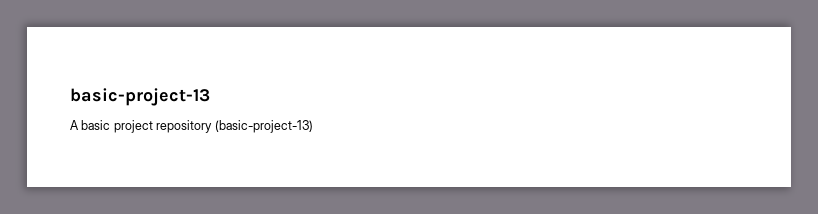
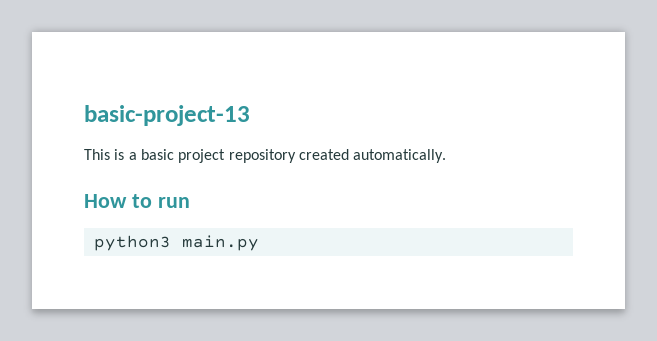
- A basic project repository (basic-project-13)
+ This is a basic project repository created automatically.
+ How to run
+ python3 main.py

